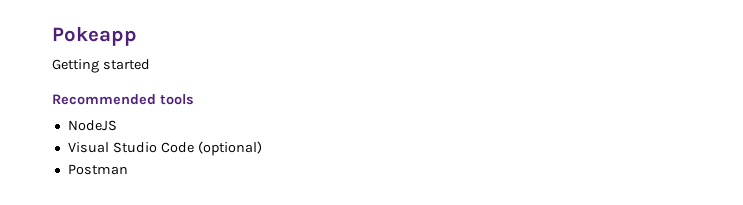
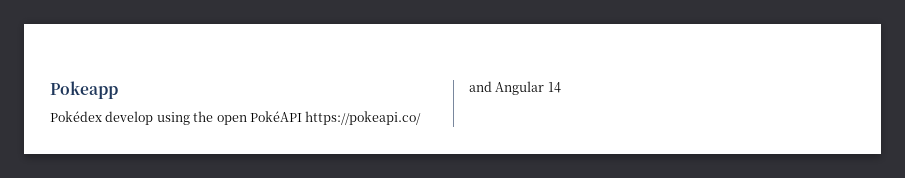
- Getting started
- Recommended tools
- NodeJS
- Visual Studio Code (optional)
- Postman
+ Pokédex develop using the open PokéAPI https://pokeapi.co/ and Angular 14

